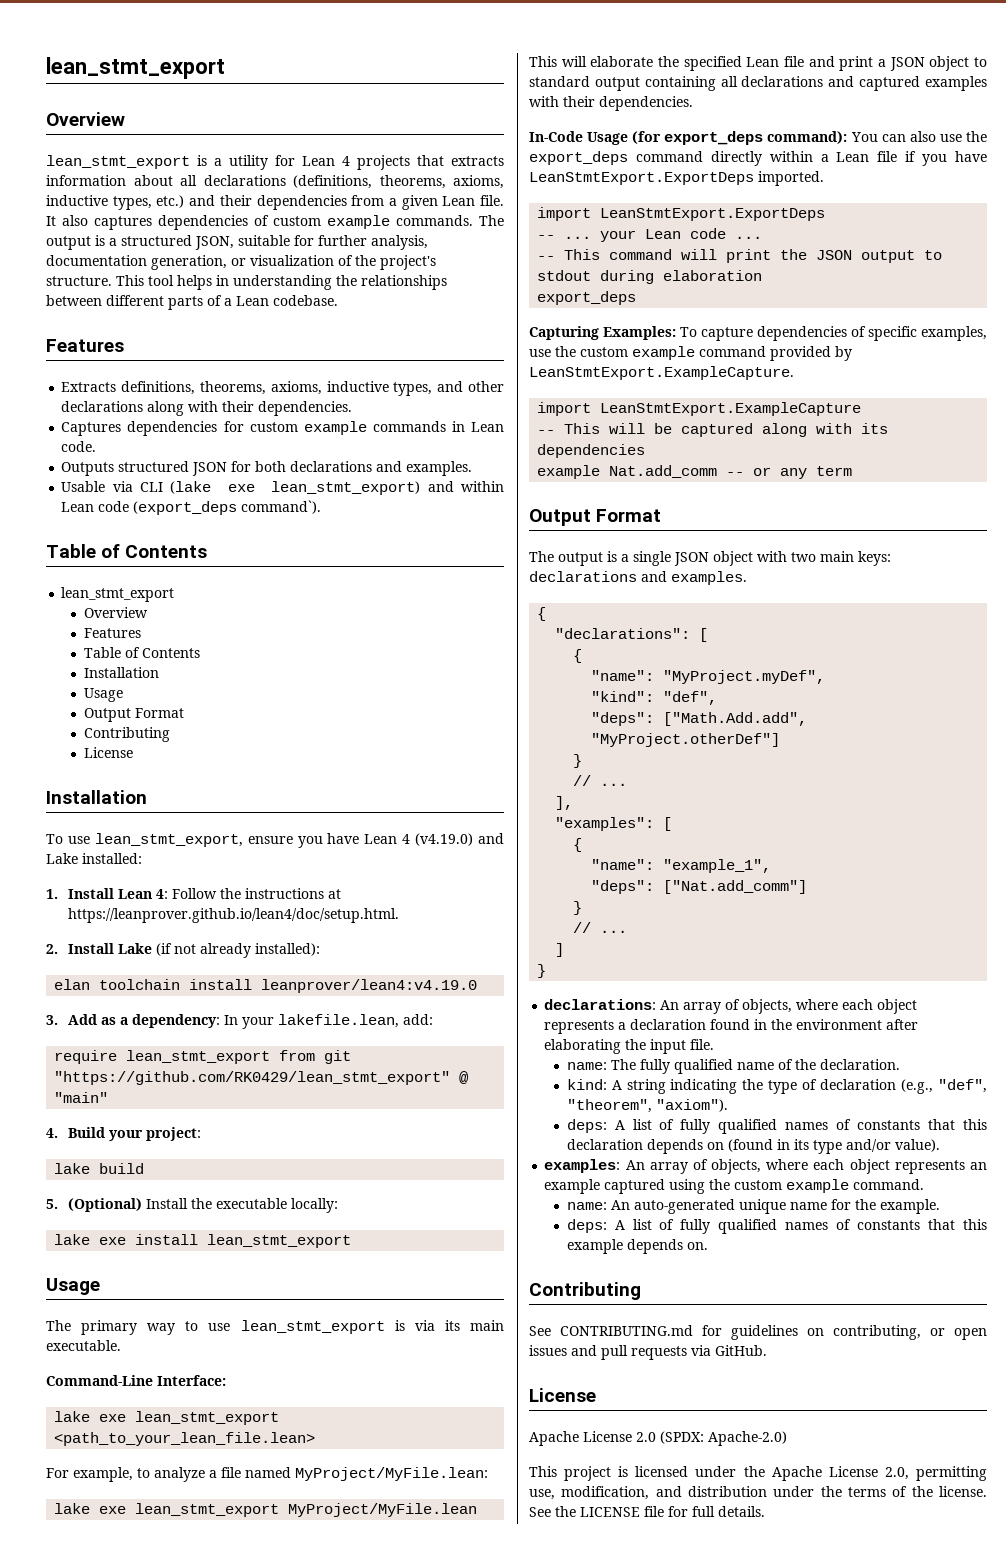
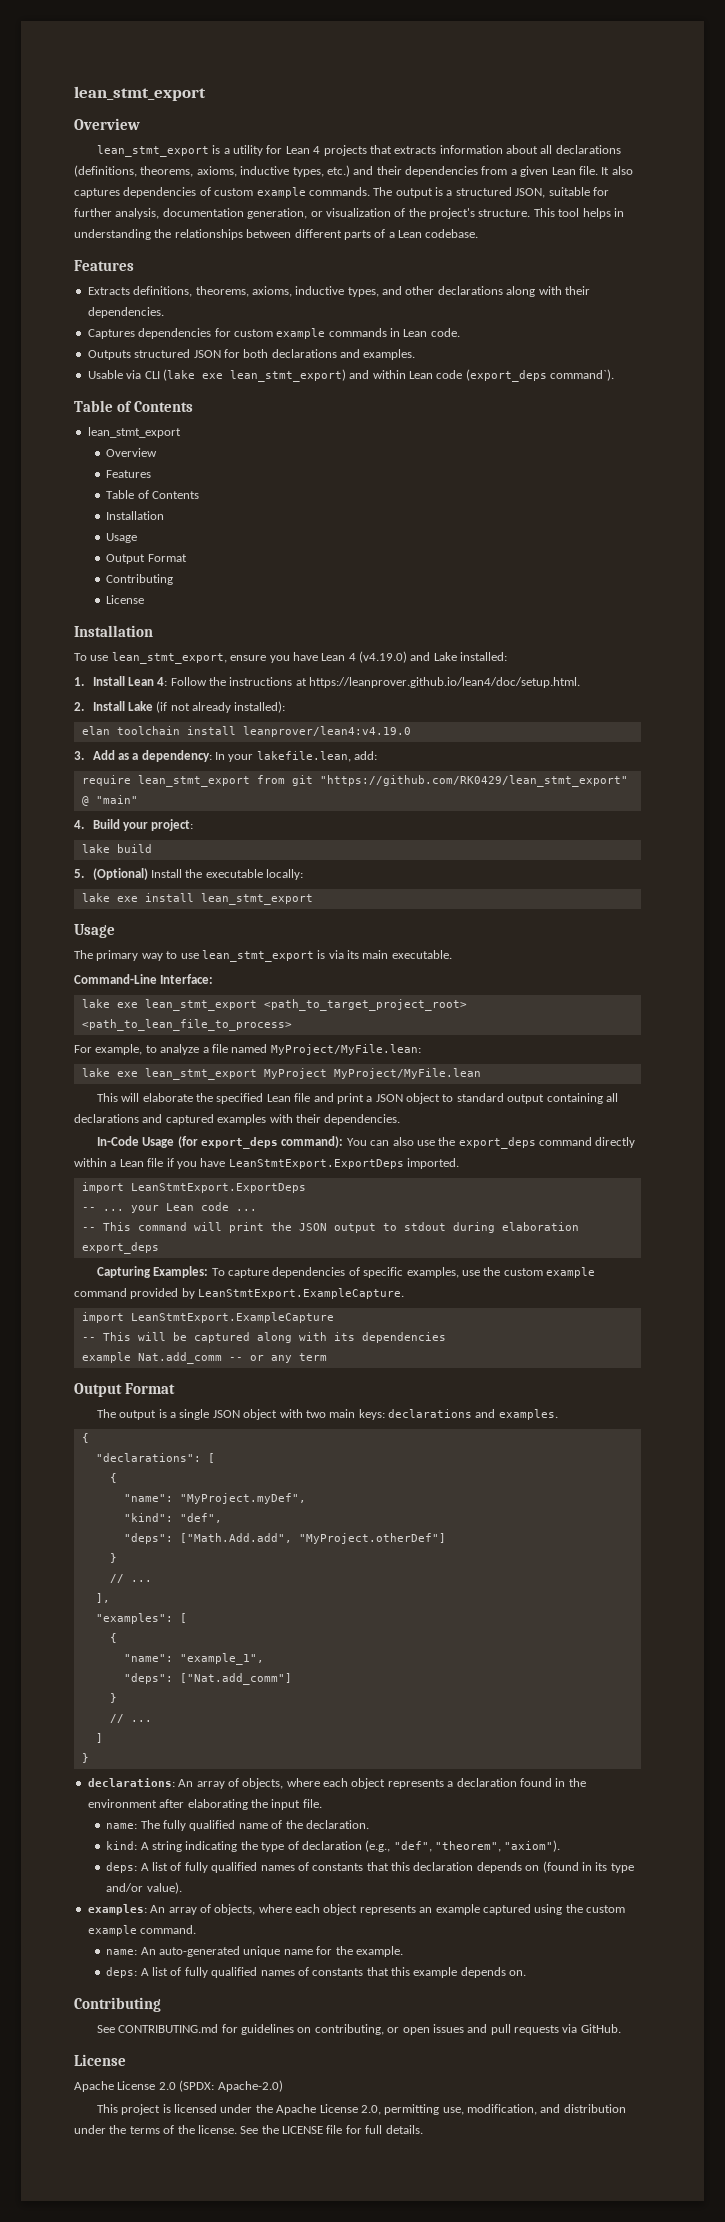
- lake exe lean_stmt_export <path_to_your_lean_file.lean>
+ lake exe lean_stmt_export <path_to_target_project_root> <path_to_lean_file_to_process>
- lake exe lean_stmt_export MyProject/MyFile.lean
+ lake exe lean_stmt_export MyProject MyProject/MyFile.lean

